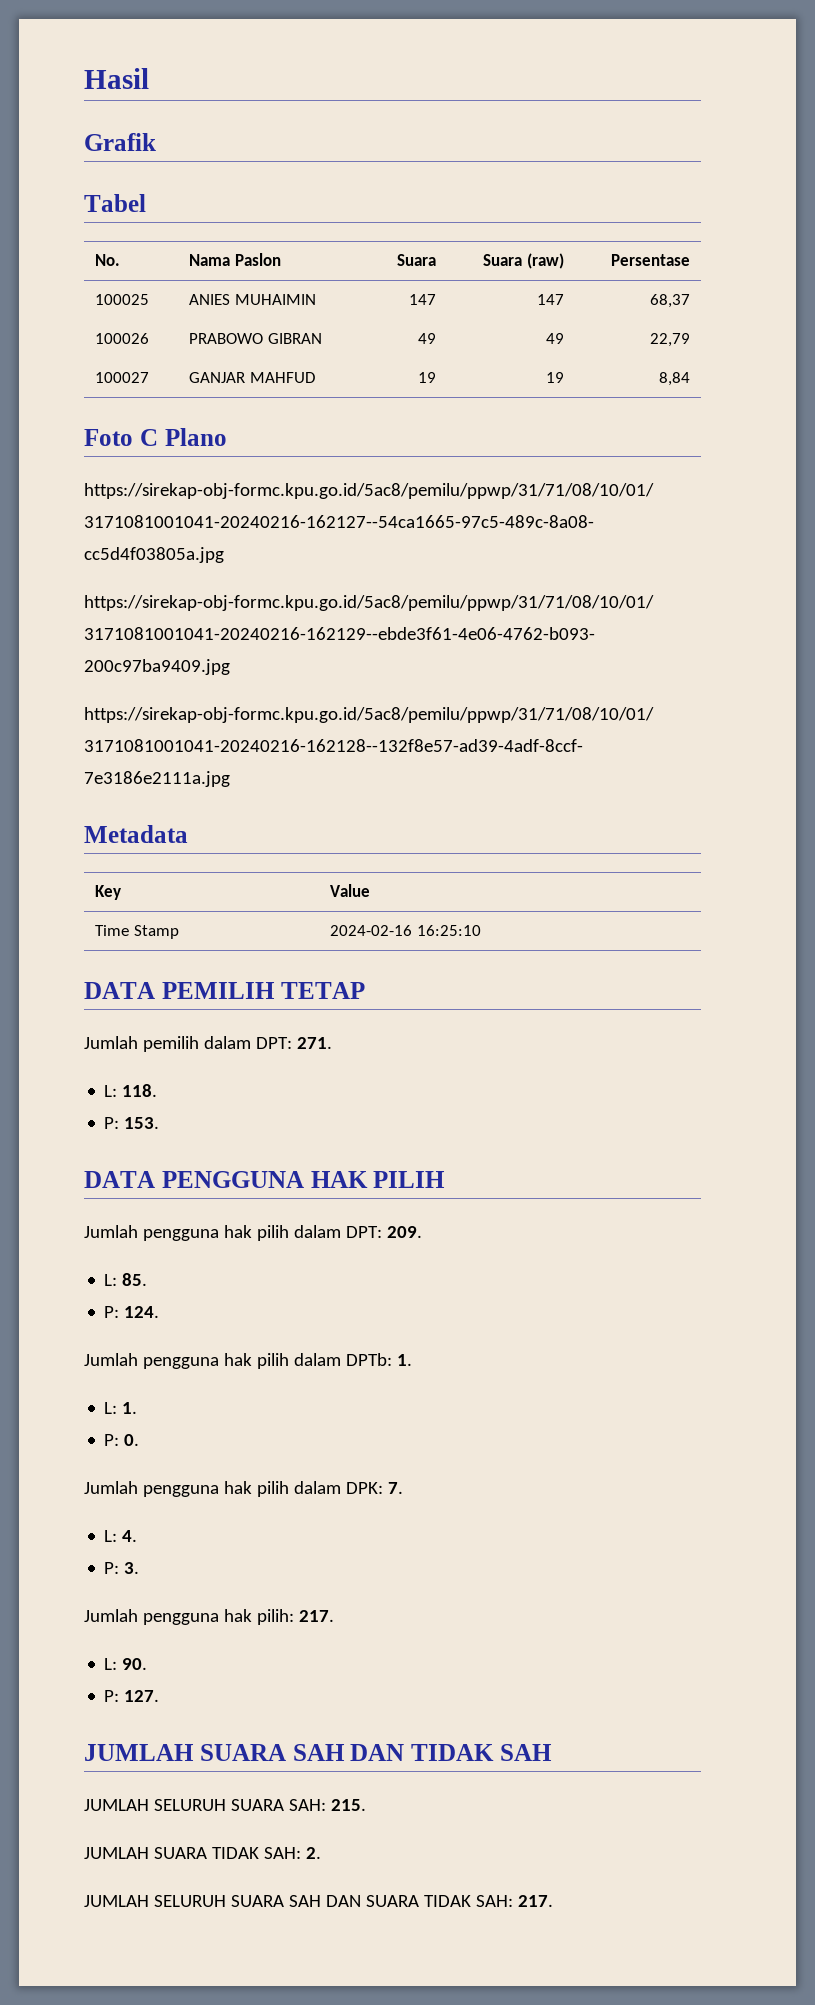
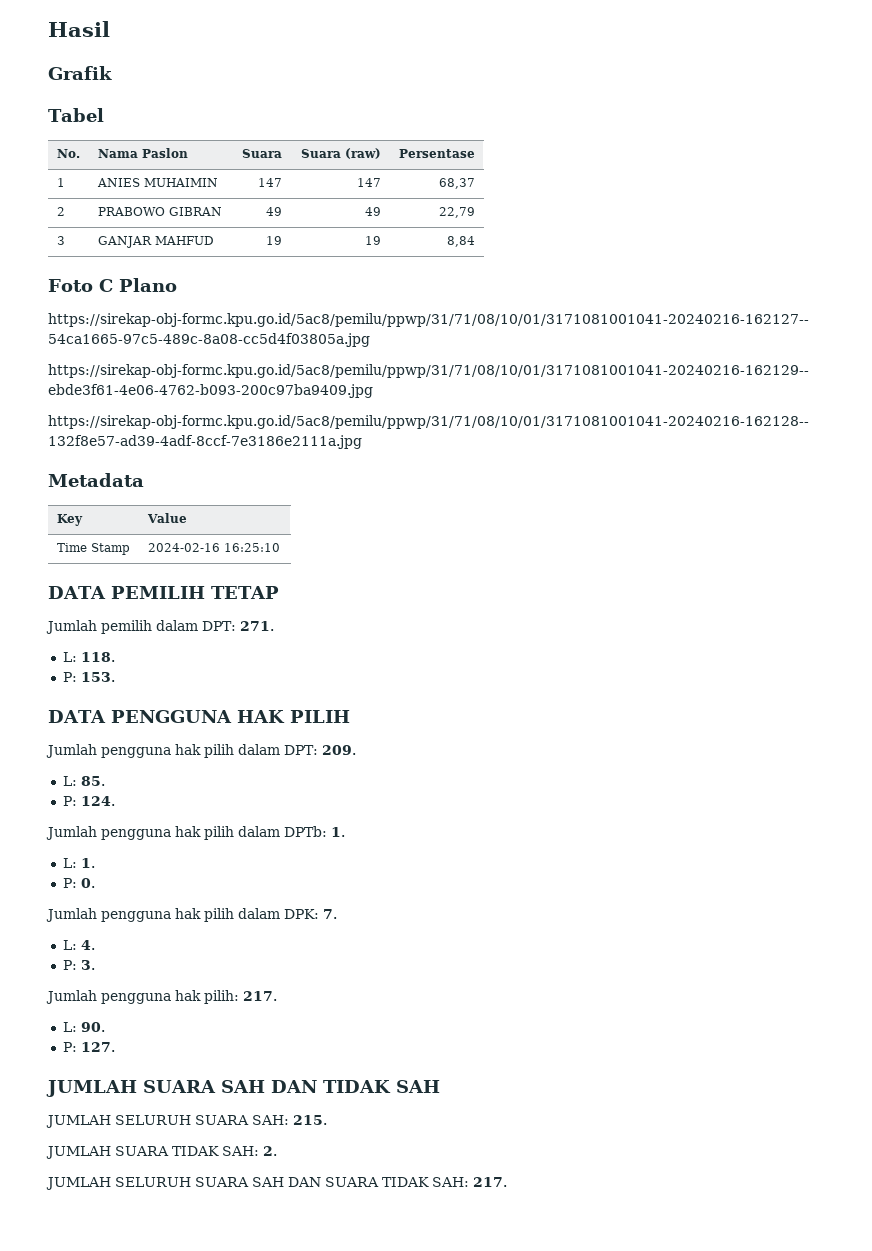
- 100025 | ANIES MUHAIMIN | 147 | 147 | 68,37
+ 1 | ANIES MUHAIMIN | 147 | 147 | 68,37
- 100026 | PRABOWO GIBRAN | 49 | 49 | 22,79
+ 2 | PRABOWO GIBRAN | 49 | 49 | 22,79
- 100027 | GANJAR MAHFUD | 19 | 19 | 8,84
+ 3 | GANJAR MAHFUD | 19 | 19 | 8,84

